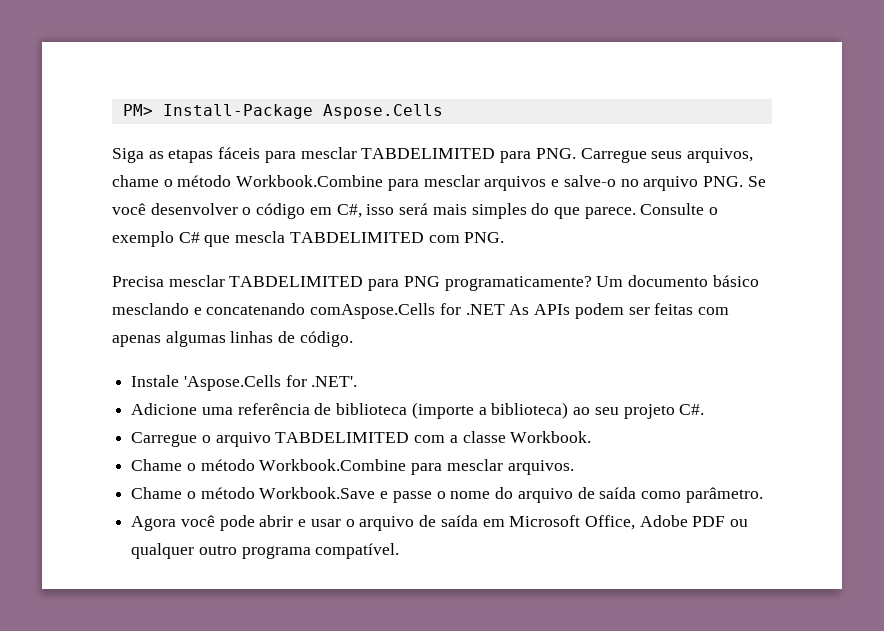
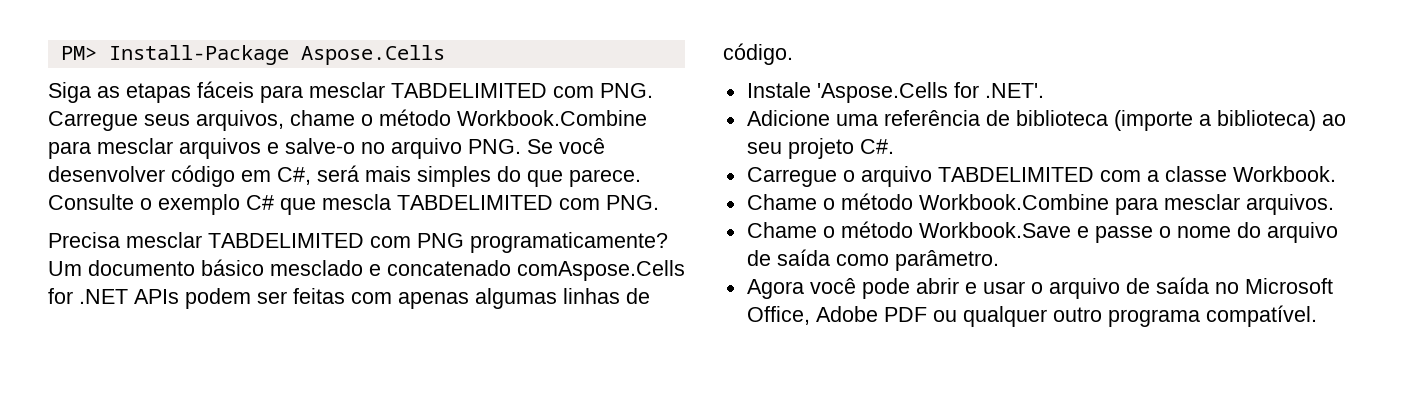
- Siga as etapas fáceis para mesclar TABDELIMITED para PNG. Carregue seus arquivos, chame o método Workbook.Combine para mesclar arquivos e salve-o no arquivo PNG. Se você desenvolver o código em C#, isso será mais simples do que parece.
+ Siga as etapas fáceis para mesclar TABDELIMITED com PNG. Carregue seus arquivos, chame o método Workbook.Combine para mesclar arquivos e salve-o no arquivo PNG. Se você desenvolver código em C#, será mais simples do que parece.
- Precisa mesclar TABDELIMITED para PNG programaticamente?
+ Precisa mesclar TABDELIMITED com PNG programaticamente?
- Um documento básico mesclando e concatenando comAspose.Cells for .NET As APIs podem ser feitas com apenas algumas linhas de código.
+ Um documento básico mesclado e concatenado comAspose.Cells for .NET APIs podem ser feitas com apenas algumas linhas de código.
- Agora você pode abrir e usar o arquivo de saída em Microsoft Office, Adobe PDF ou qualquer outro programa compatível.
+ Agora você pode abrir e usar o arquivo de saída no Microsoft Office, Adobe PDF ou qualquer outro programa compatível.

